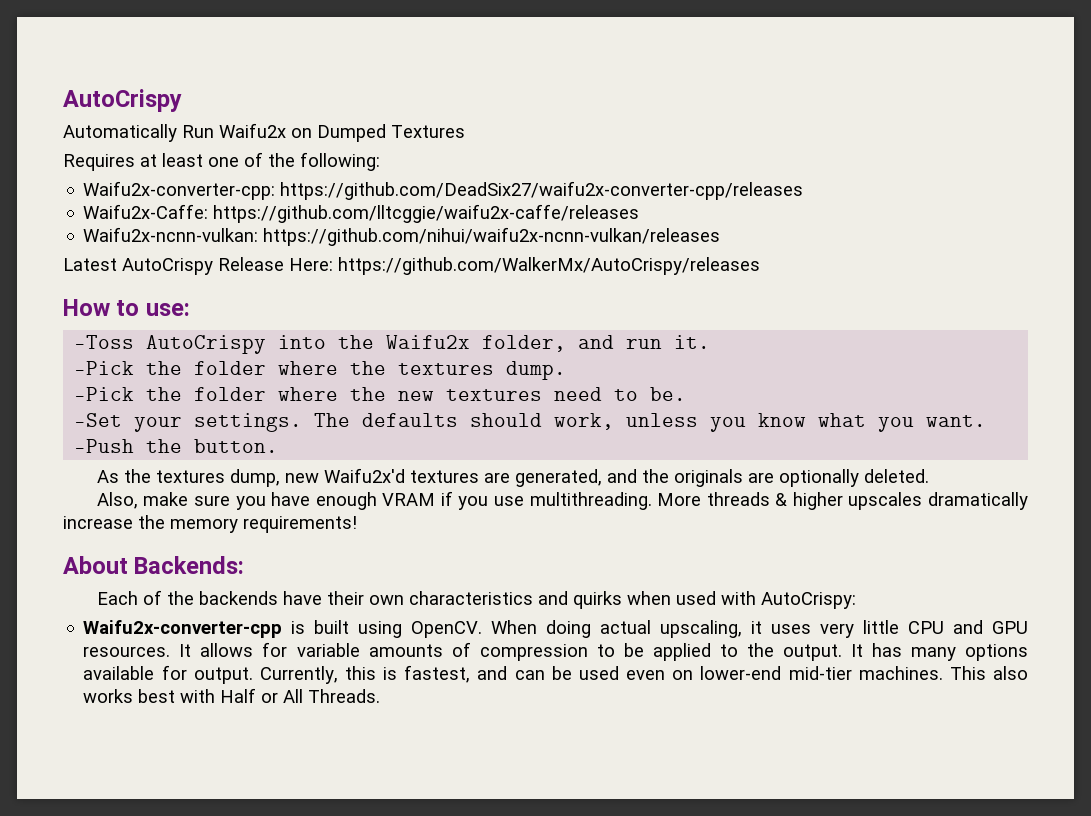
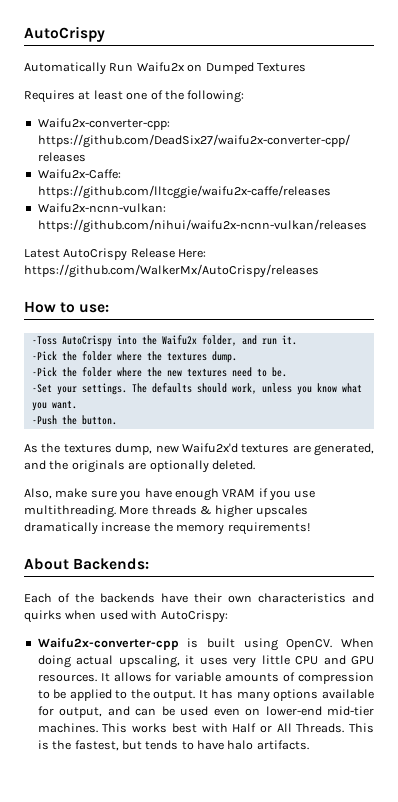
- It has many options available for output. Currently, this is fastest, and can be used even on lower-end mid-tier machines.
+ It has many options available for output, and can be used even on lower-end mid-tier machines.
- This also works best with Half or All Threads.
+ This works best with Half or All Threads.
+ This is the fastest, but tends to have halo artifacts.

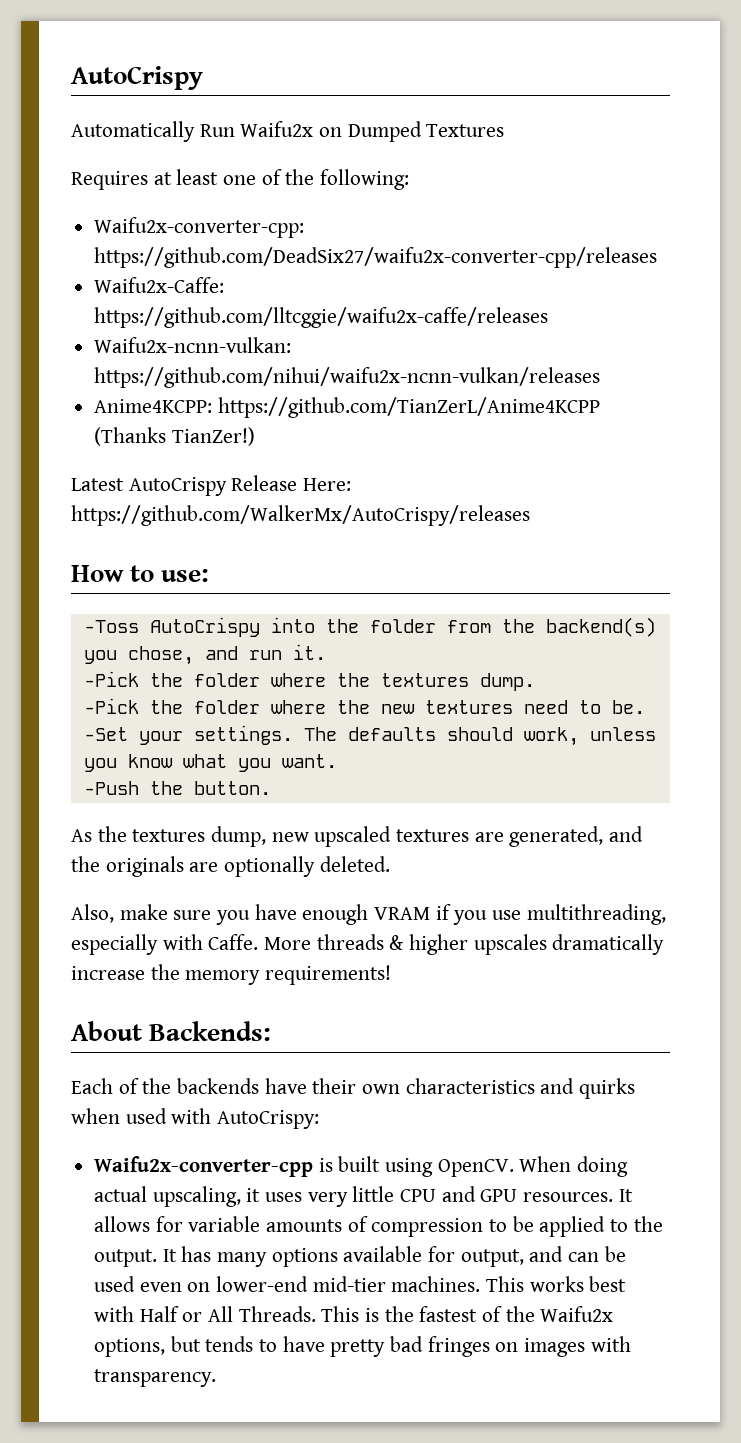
+ Anime4KCPP: https://github.com/TianZerL/Anime4KCPP (Thanks TianZer!)
- -Toss AutoCrispy into the Waifu2x folder, and run it.
+ -Toss AutoCrispy into the folder from the backend(s) you chose, and run it.
- As the textures dump, new Waifu2x'd textures are generated, and the originals are optionally deleted.
+ As the textures dump, new upscaled textures are generated, and the originals are optionally deleted.
- Also, make sure you have enough VRAM if you use multithreading.
+ Also, make sure you have enough VRAM if you use multithreading, especially with Caffe.
- This is the fastest, but tends to have halo artifacts.
+ This is the fastest of the Waifu2x options, but tends to have pretty bad fringes on images with transparency.

